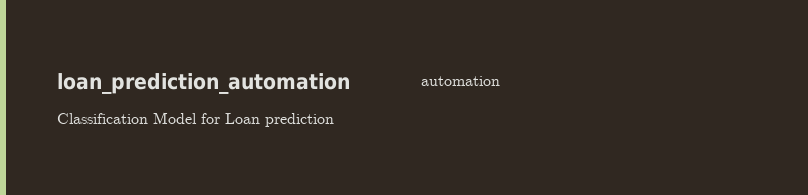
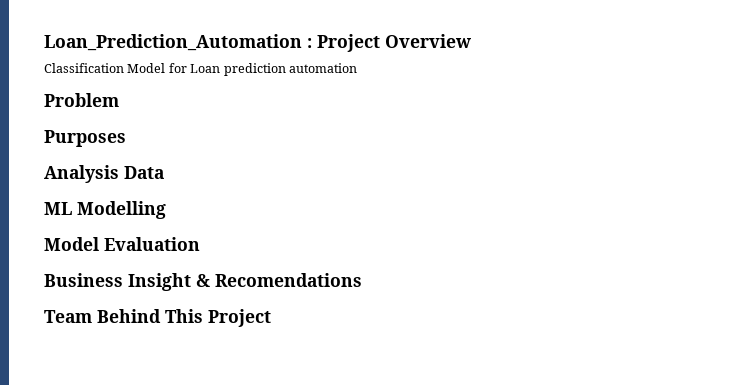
- loan_prediction_automation
+ Loan_Prediction_Automation : Project Overview
+ Problem
+ Purposes
+ Analysis Data
+ ML Modelling
+ Model Evaluation
+ Business Insight & Recomendations
+ Team Behind This Project

